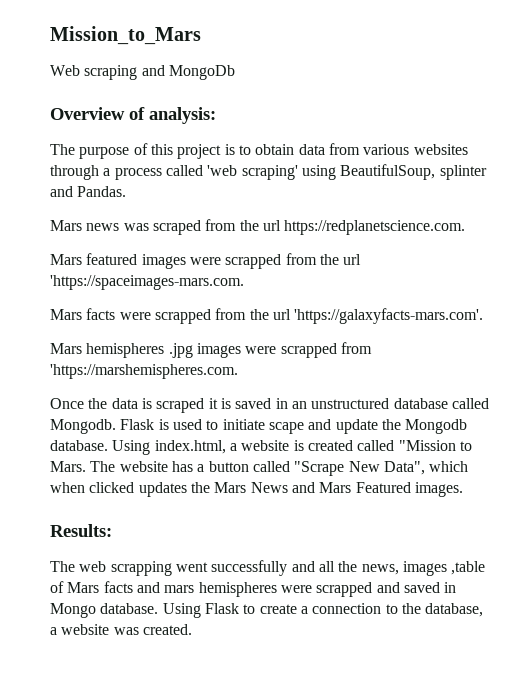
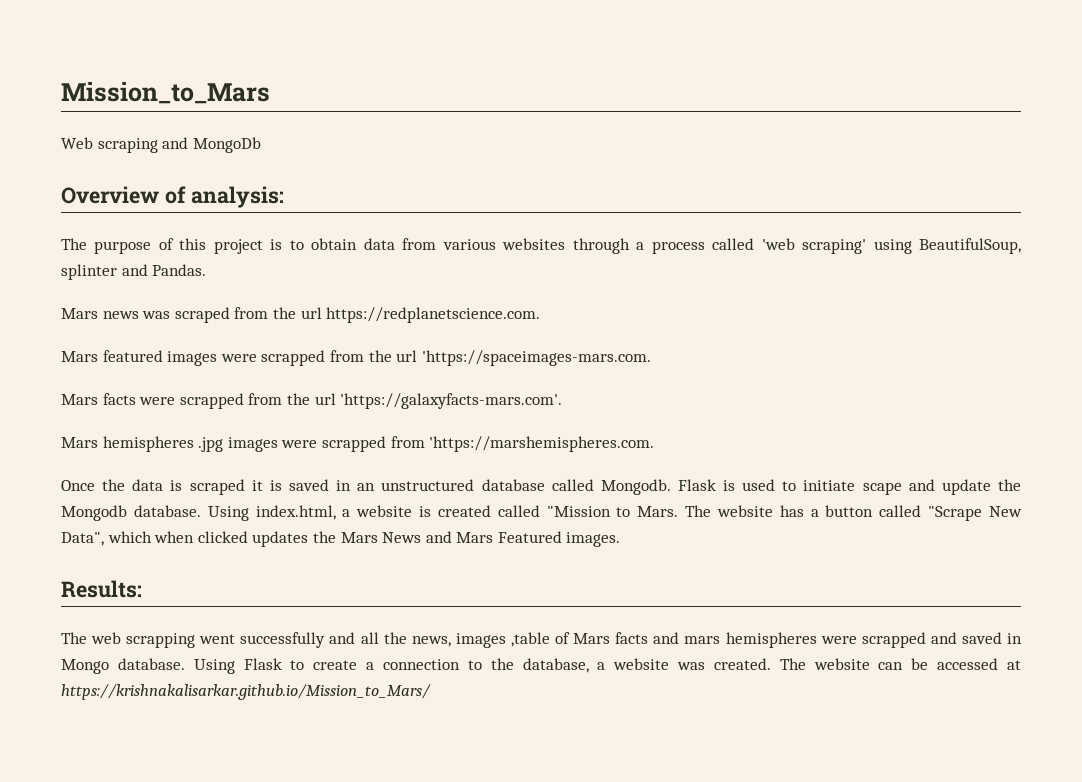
+ The website can be accessed at https://krishnakalisarkar.github.io/Mission_to_Mars/

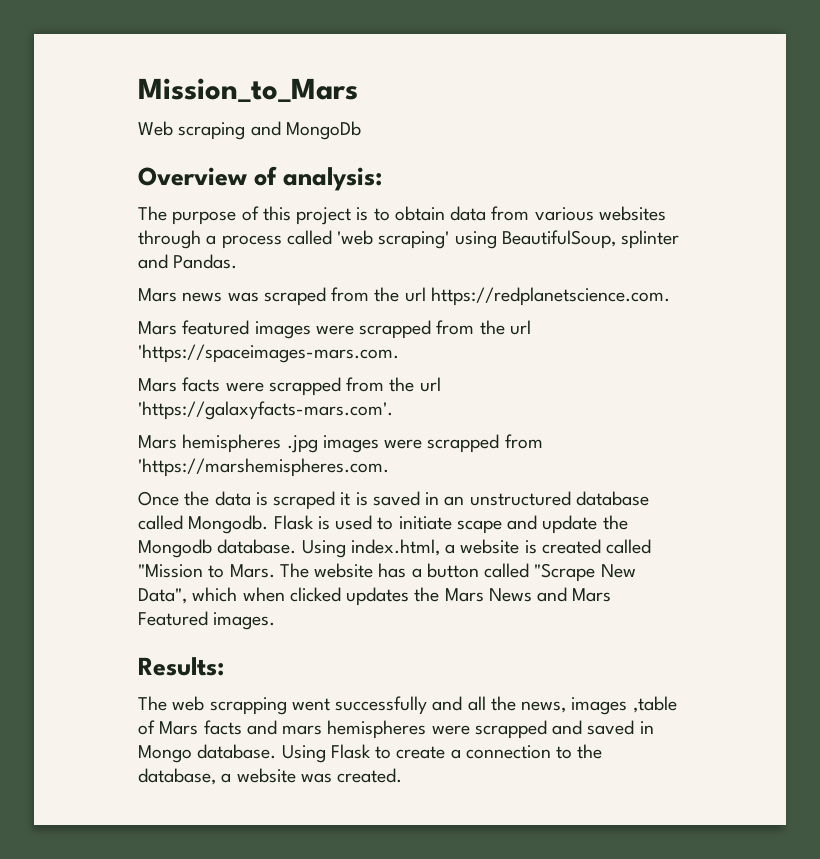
- The website can be accessed at https://krishnakalisarkar.github.io/Mission_to_Mars/

